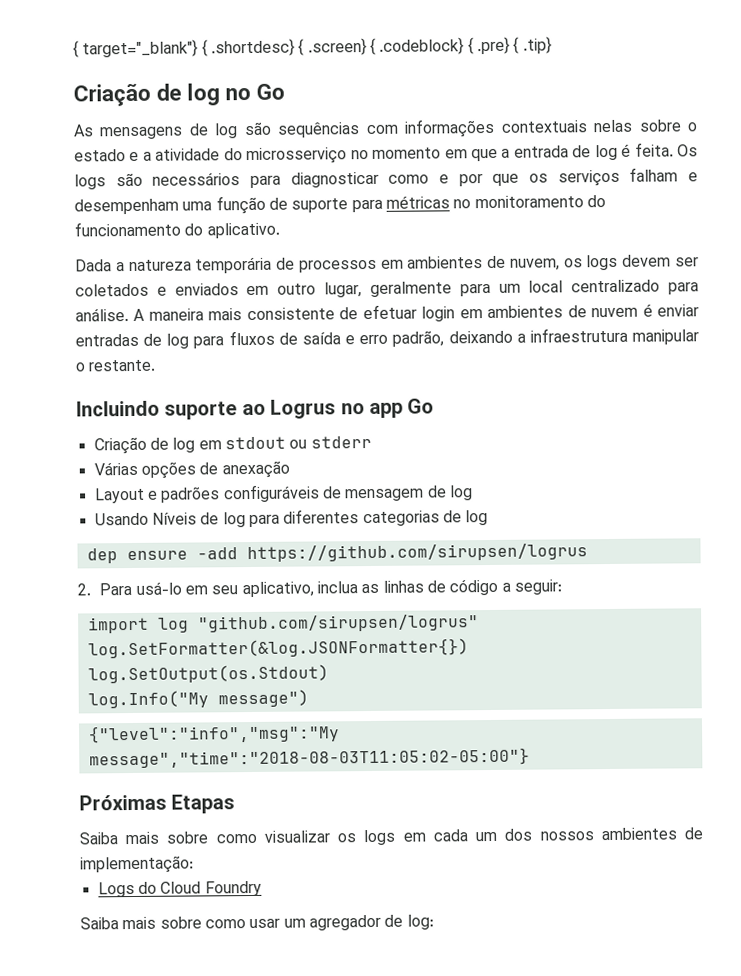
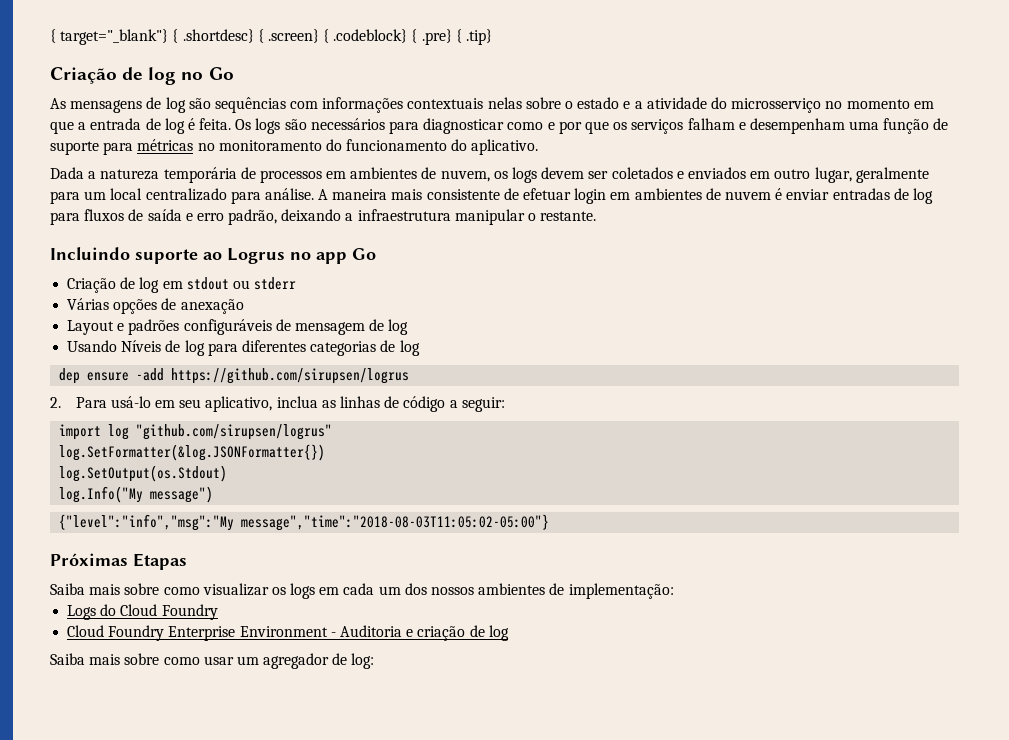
+ Cloud Foundry Enterprise Environment - Auditoria e criação de log

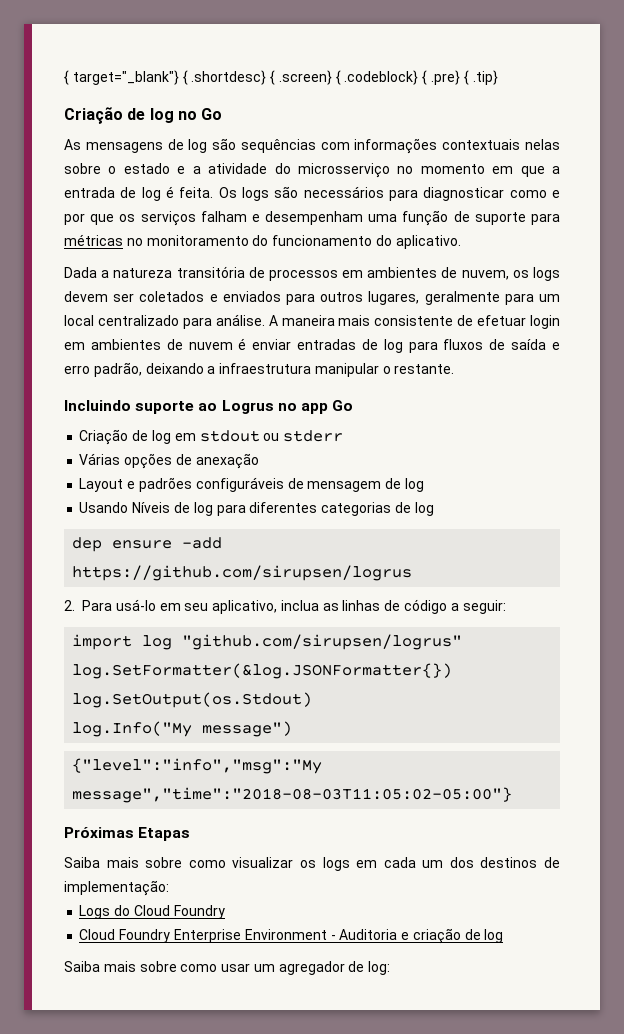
- Dada a natureza temporária de processos em ambientes de nuvem, os logs devem ser coletados e enviados em outro lugar, geralmente para um local centralizado para análise.
+ Dada a natureza transitória de processos em ambientes de nuvem, os logs devem ser coletados e enviados para outros lugares, geralmente para um local centralizado para análise.
- Saiba mais sobre como visualizar os logs em cada um dos nossos ambientes de implementação:
+ Saiba mais sobre como visualizar os logs em cada um dos destinos de implementação:

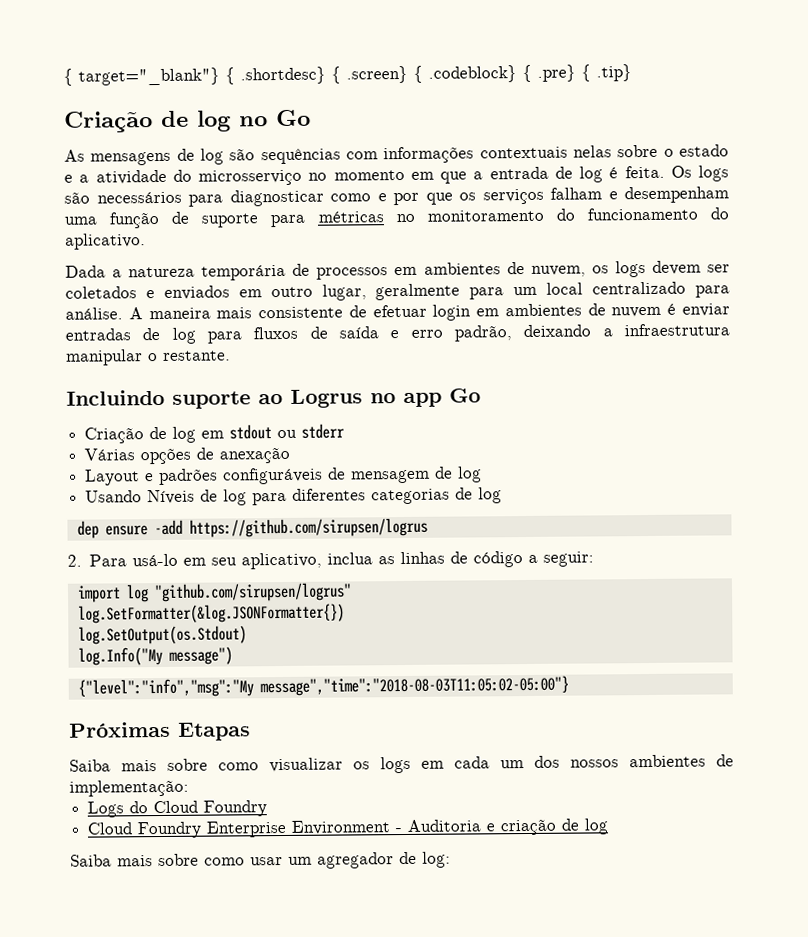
- Dada a natureza transitória de processos em ambientes de nuvem, os logs devem ser coletados e enviados para outros lugares, geralmente para um local centralizado para análise.
+ Dada a natureza temporária de processos em ambientes de nuvem, os logs devem ser coletados e enviados em outro lugar, geralmente para um local centralizado para análise.
- Saiba mais sobre como visualizar os logs em cada um dos destinos de implementação:
+ Saiba mais sobre como visualizar os logs em cada um dos nossos ambientes de implementação:

